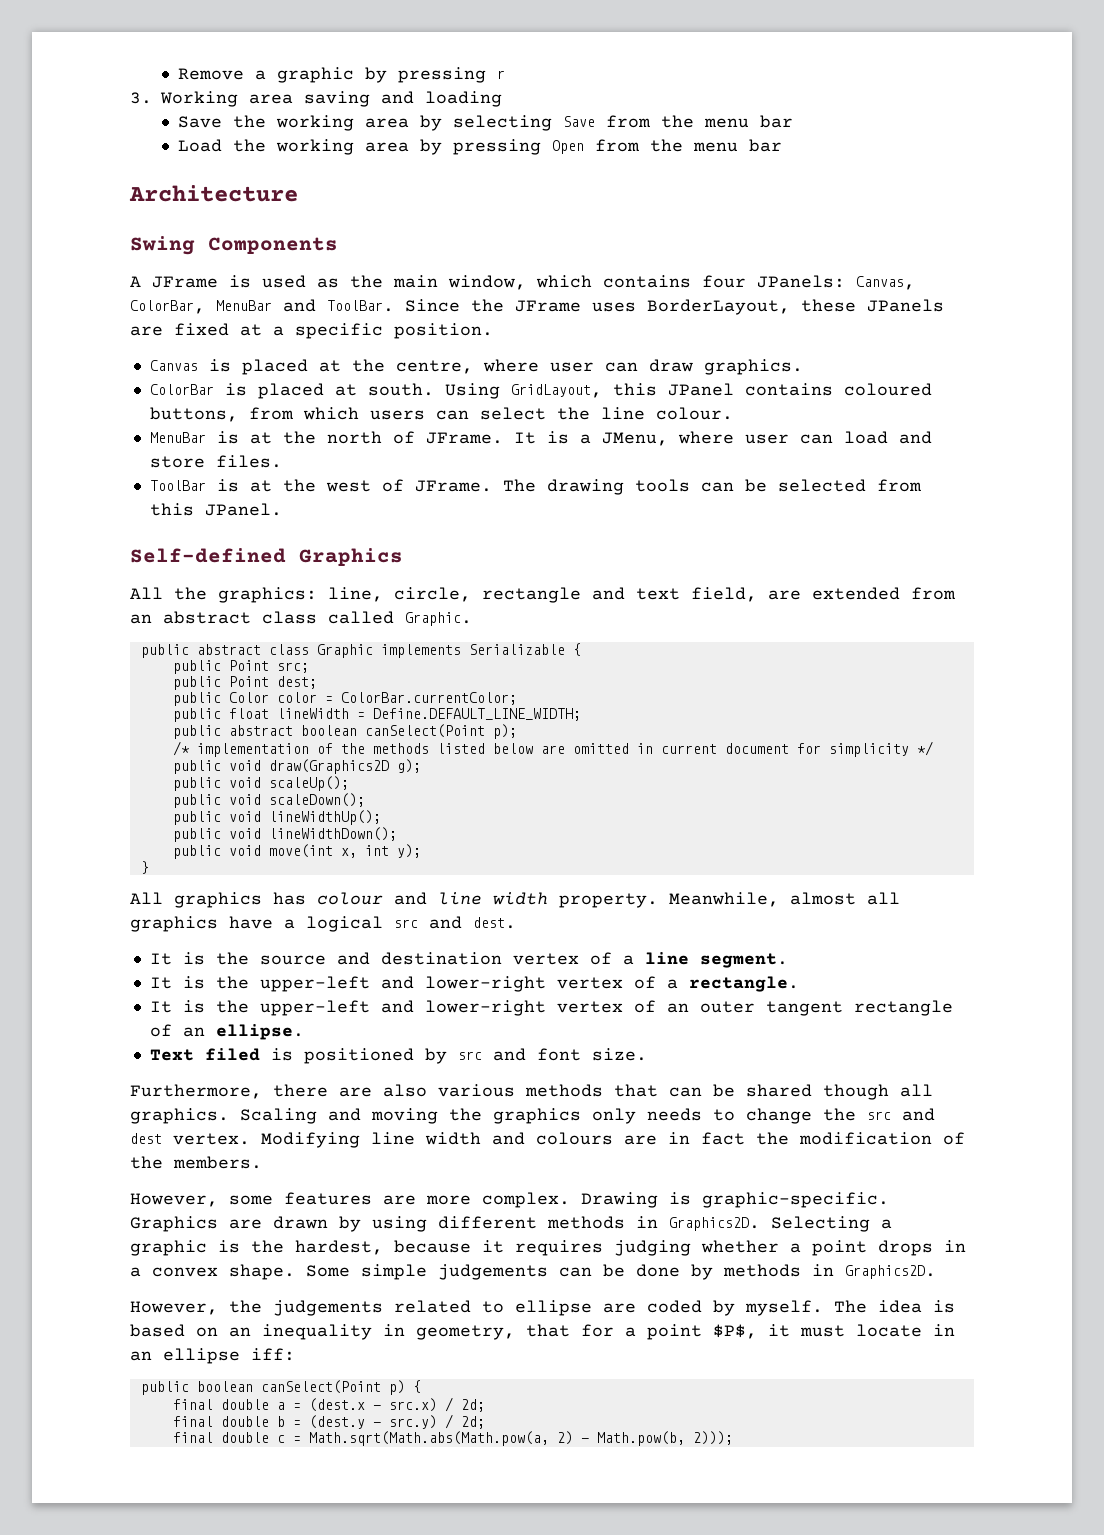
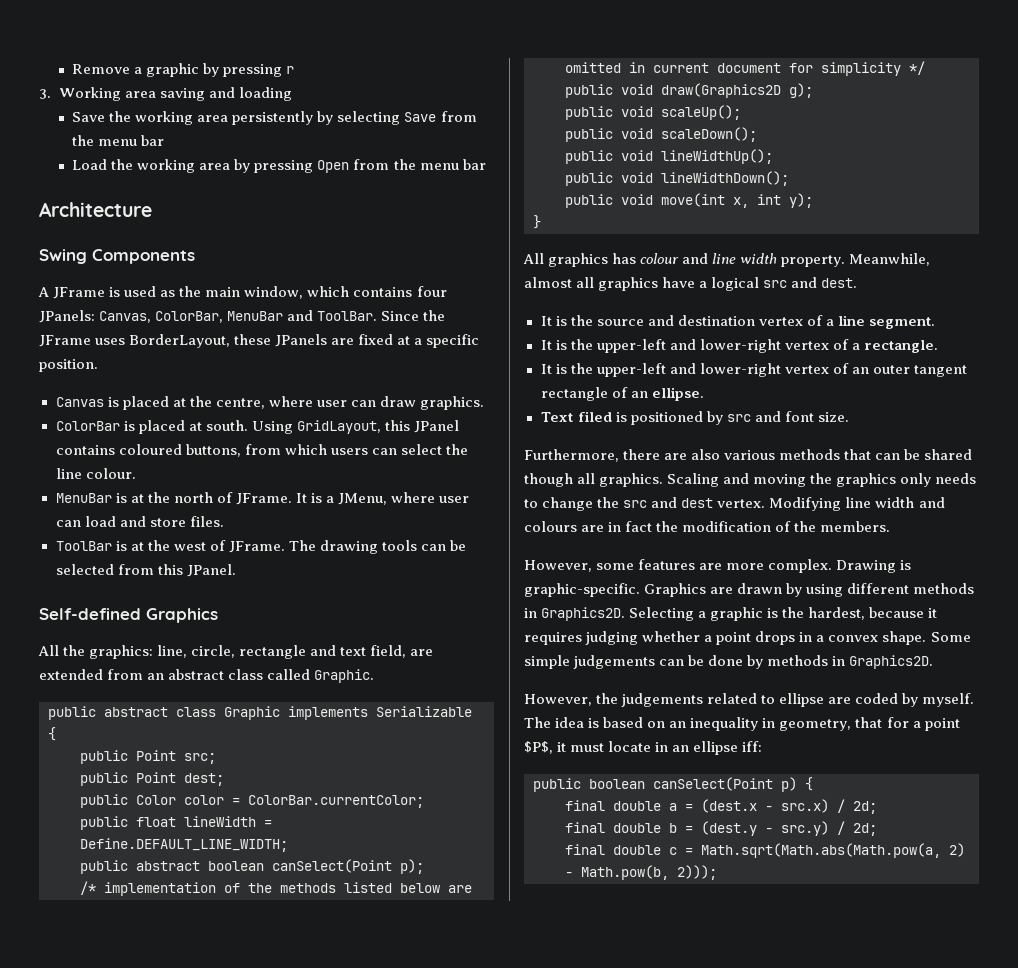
- Save the working area by selecting Save from the menu bar
+ Save the working area persistently by selecting Save from the menu bar

